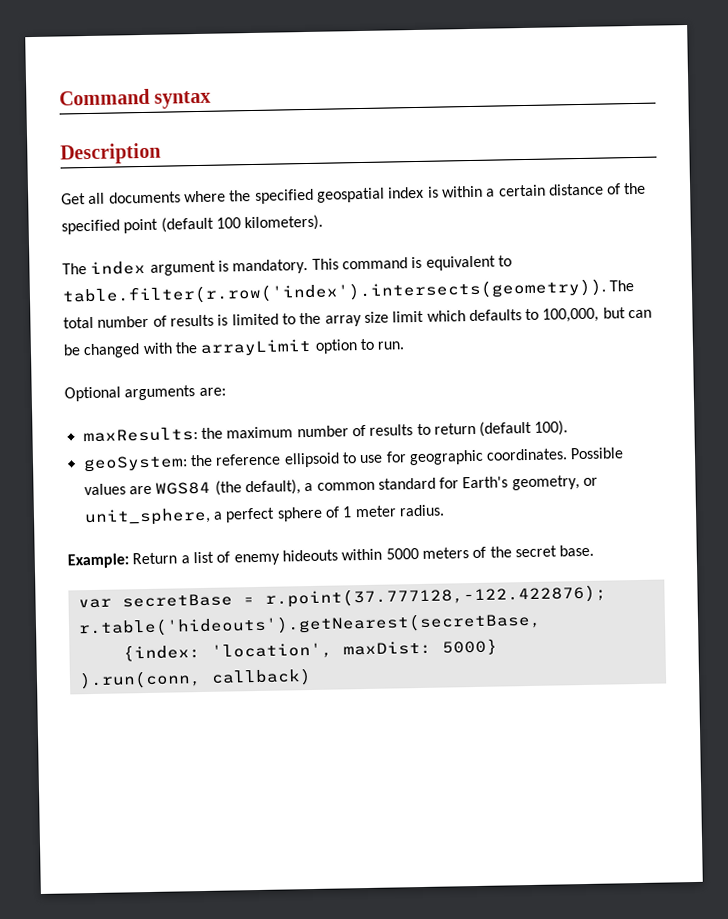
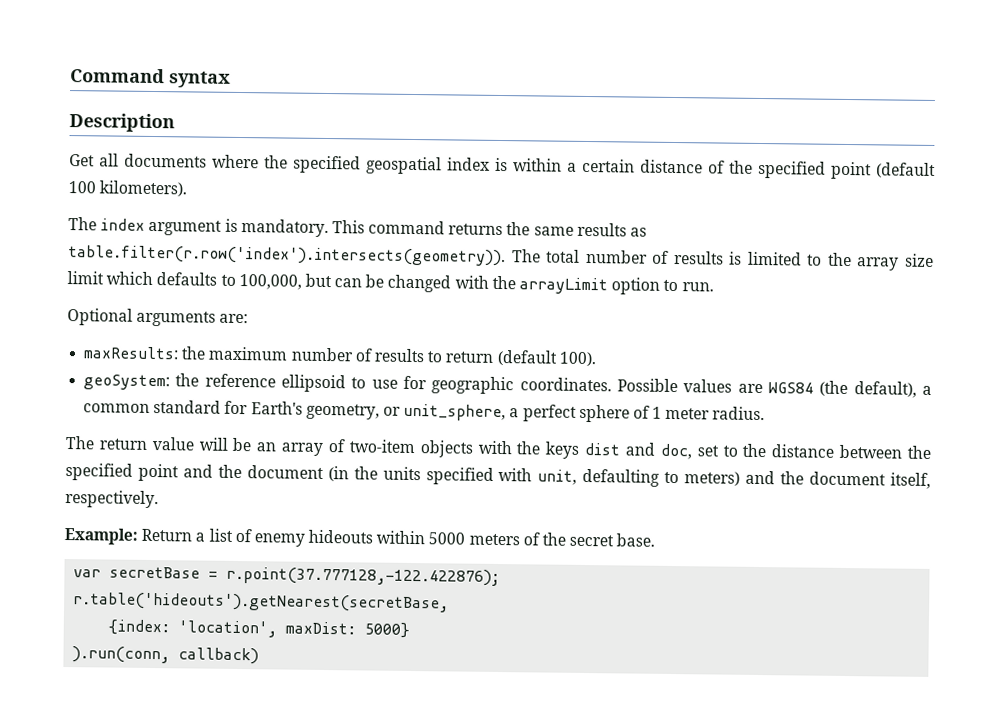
- This command is equivalent to table.filter(r.row('index').intersects(geometry)). The total number of results is limited to the array size limit which defaults to 100,000, but can be changed with the arrayLimit option to run.
+ This command returns the same results as table.filter(r.row('index').intersects(geometry)). The total number of results is limited to the array size limit which defaults to 100,000, but can be changed with the arrayLimit option to run.
+ The return value will be an array of two-item objects with the keys dist and doc, set to the distance between the specified point and the document (in the units specified with unit, defaulting to meters) and the document itself, respectively.

